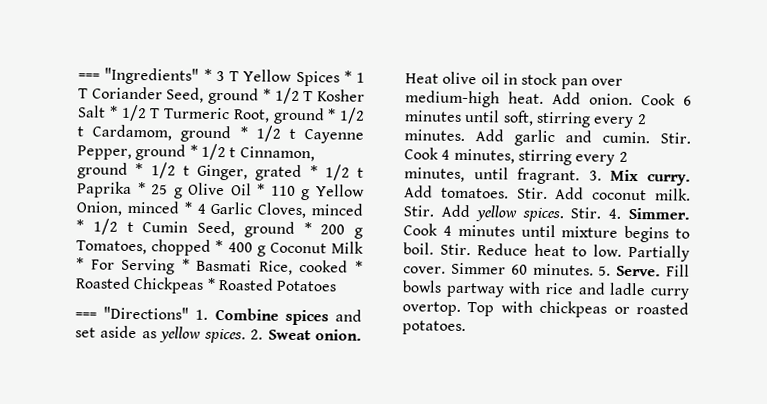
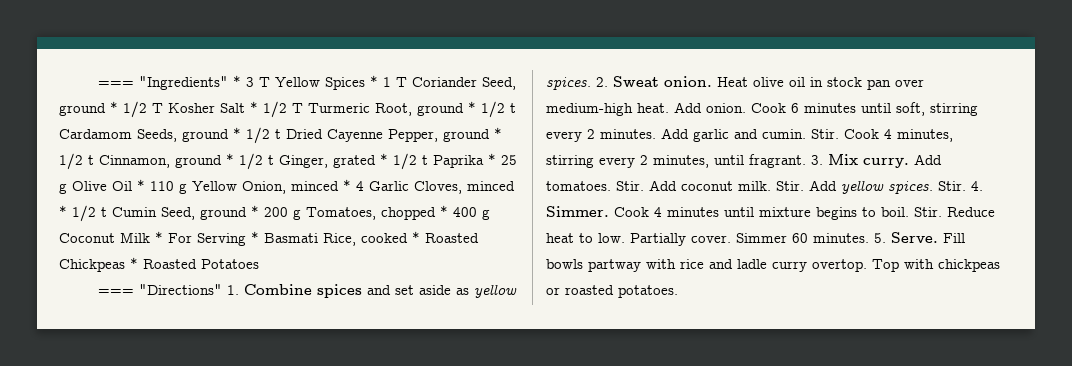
- === "Ingredients" * 3 T Yellow Spices * 1 T Coriander Seed, ground * 1/2 T Kosher Salt * 1/2 T Turmeric Root, ground * 1/2 t Cardamom, ground * 1/2 t Cayenne Pepper, ground * 1/2 t Cinnamon, ground * 1/2 t Ginger, grated * 1/2 t Paprika * 25 g Olive Oil * 110 g Yellow Onion, minced * 4 Garlic Cloves, minced * 1/2 t Cumin Seed, ground * 200 g Tomatoes, chopped * 400 g Coconut Milk * For Serving * Basmati Rice, cooked * Roasted Chickpeas * Roasted Potatoes
+ === "Ingredients" * 3 T Yellow Spices * 1 T Coriander Seed, ground * 1/2 T Kosher Salt * 1/2 T Turmeric Root, ground * 1/2 t Cardamom Seeds, ground * 1/2 t Dried Cayenne Pepper, ground * 1/2 t Cinnamon, ground * 1/2 t Ginger, grated * 1/2 t Paprika * 25 g Olive Oil * 110 g Yellow Onion, minced * 4 Garlic Cloves, minced * 1/2 t Cumin Seed, ground * 200 g Tomatoes, chopped * 400 g Coconut Milk * For Serving * Basmati Rice, cooked * Roasted Chickpeas * Roasted Potatoes

